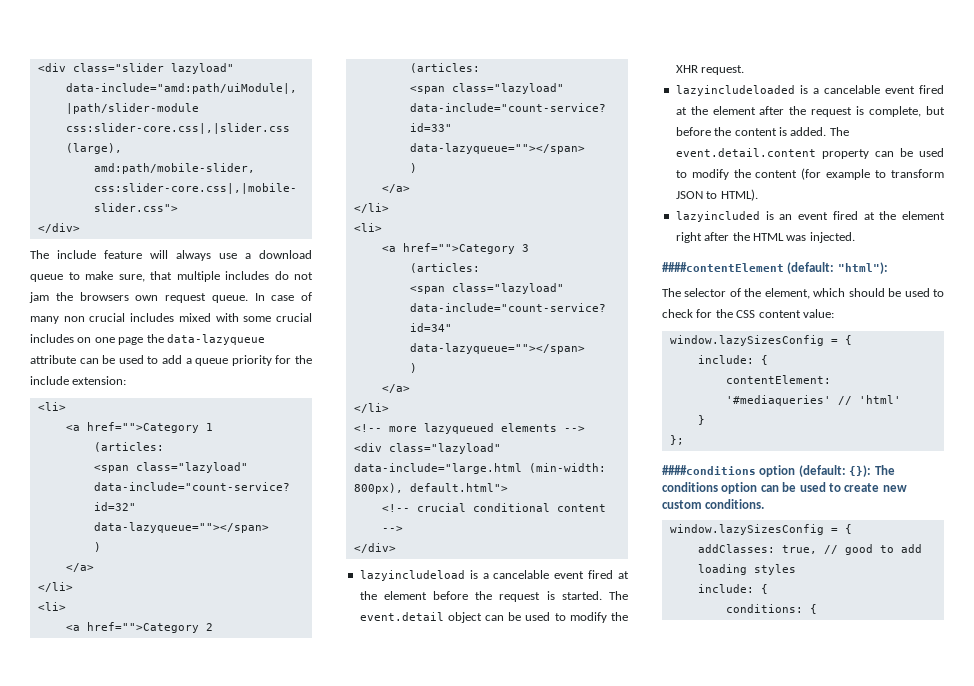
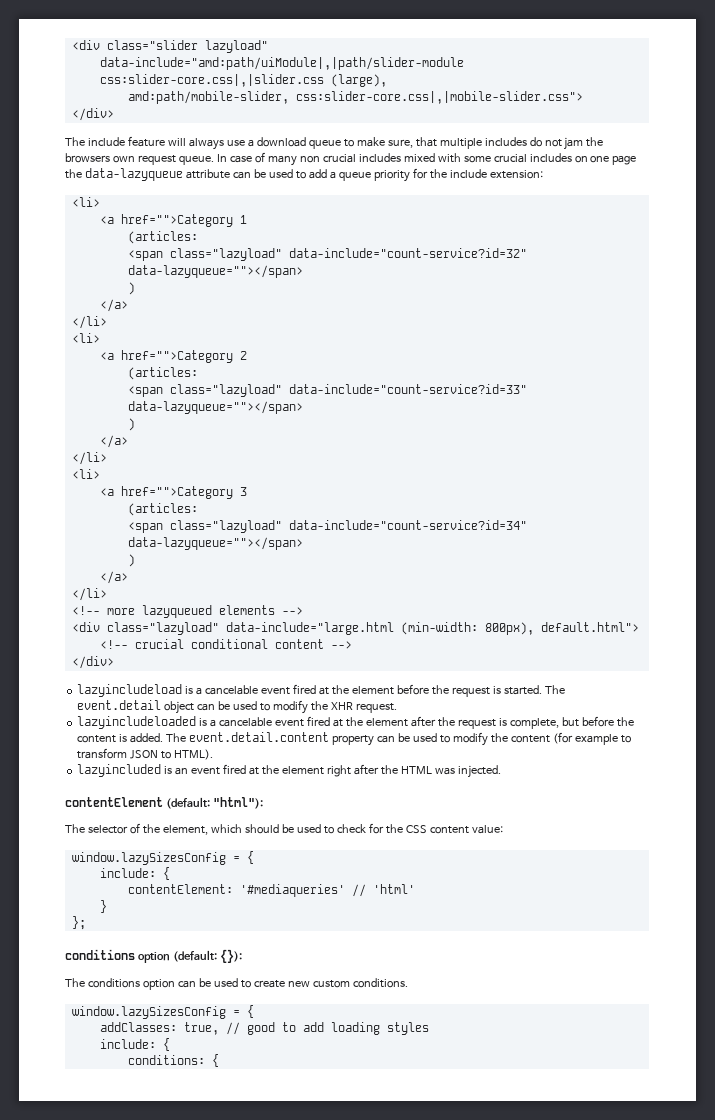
- ####contentElement (default: "html"):
+ contentElement (default: "html"):
- ####conditions option (default: {}): The conditions option can be used to create new custom conditions.
+ conditions option (default: {}):
+ The conditions option can be used to create new custom conditions.

